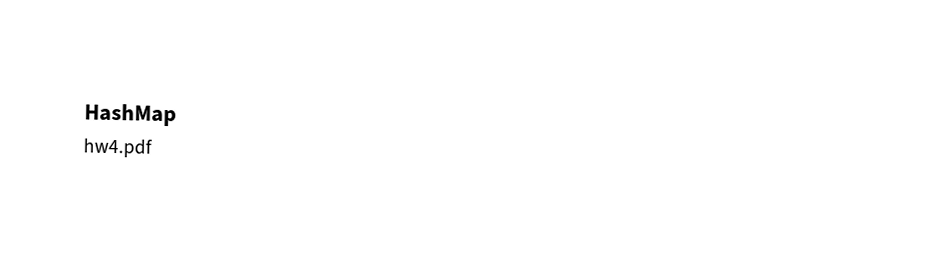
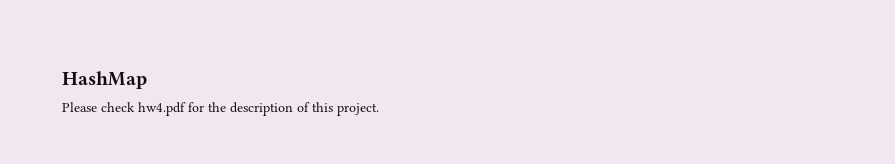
- hw4.pdf
+ Please check hw4.pdf for the description of this project.

